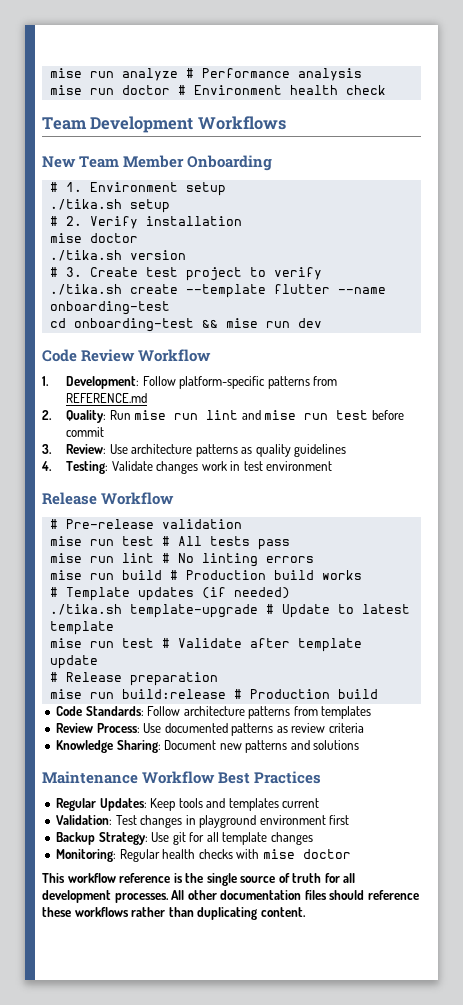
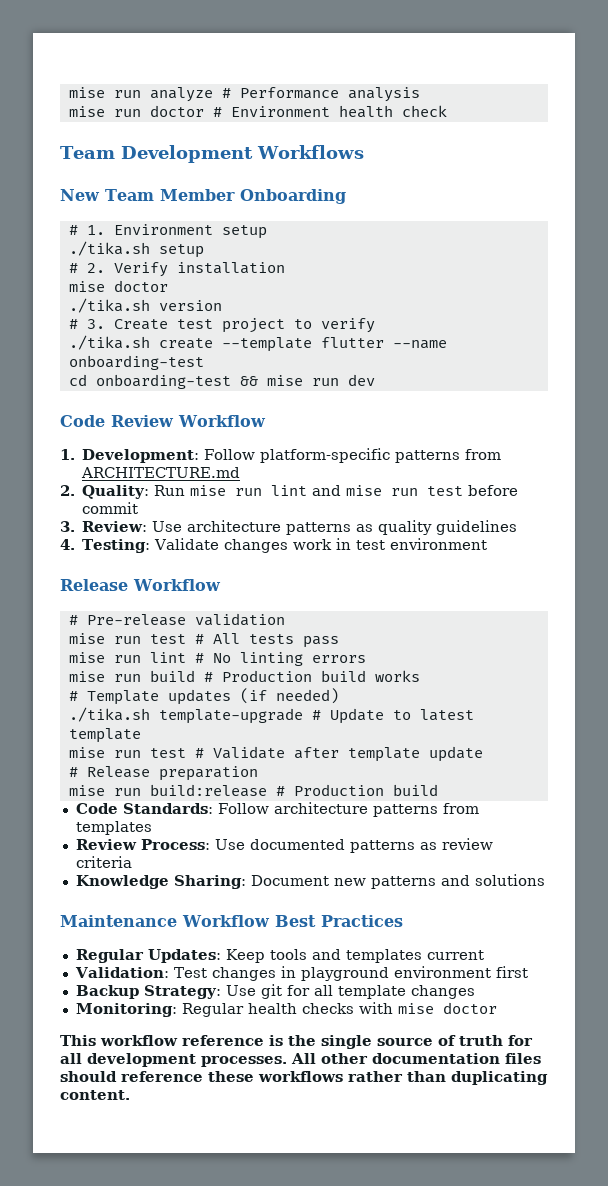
- 1. Development: Follow platform-specific patterns from REFERENCE.md
+ 1. Development: Follow platform-specific patterns from ARCHITECTURE.md

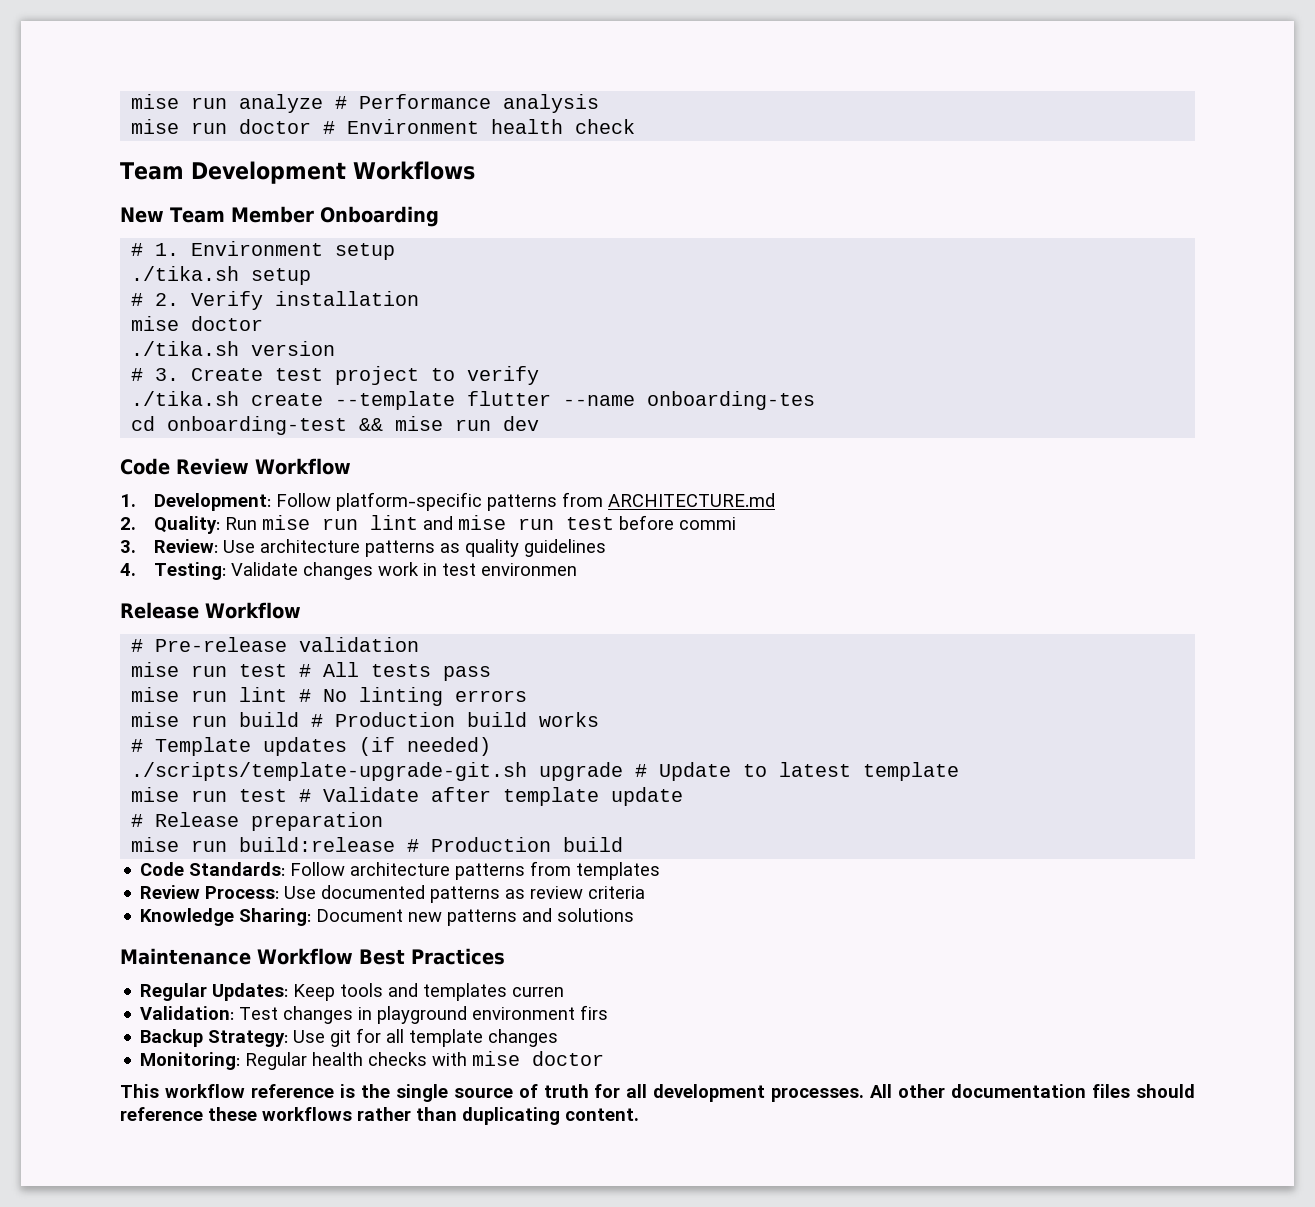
- ./tika.sh create --template flutter --name onboarding-test
+ ./tika.sh create --template flutter --name onboarding-tes
- 2. Quality: Run mise run lint and mise run test before commit
+ 2. Quality: Run mise run lint and mise run test before commi
- 4. Testing: Validate changes work in test environment
+ 4. Testing: Validate changes work in test environmen
- ./tika.sh template-upgrade # Update to latest template
+ ./scripts/template-upgrade-git.sh upgrade # Update to latest template
- Regular Updates: Keep tools and templates current
+ Regular Updates: Keep tools and templates curren
- Validation: Test changes in playground environment first
+ Validation: Test changes in playground environment firs

